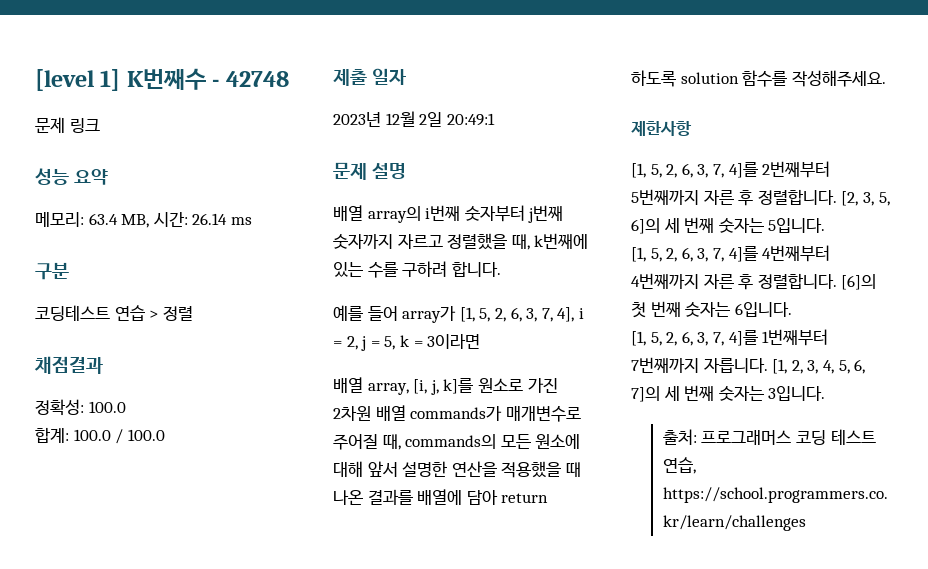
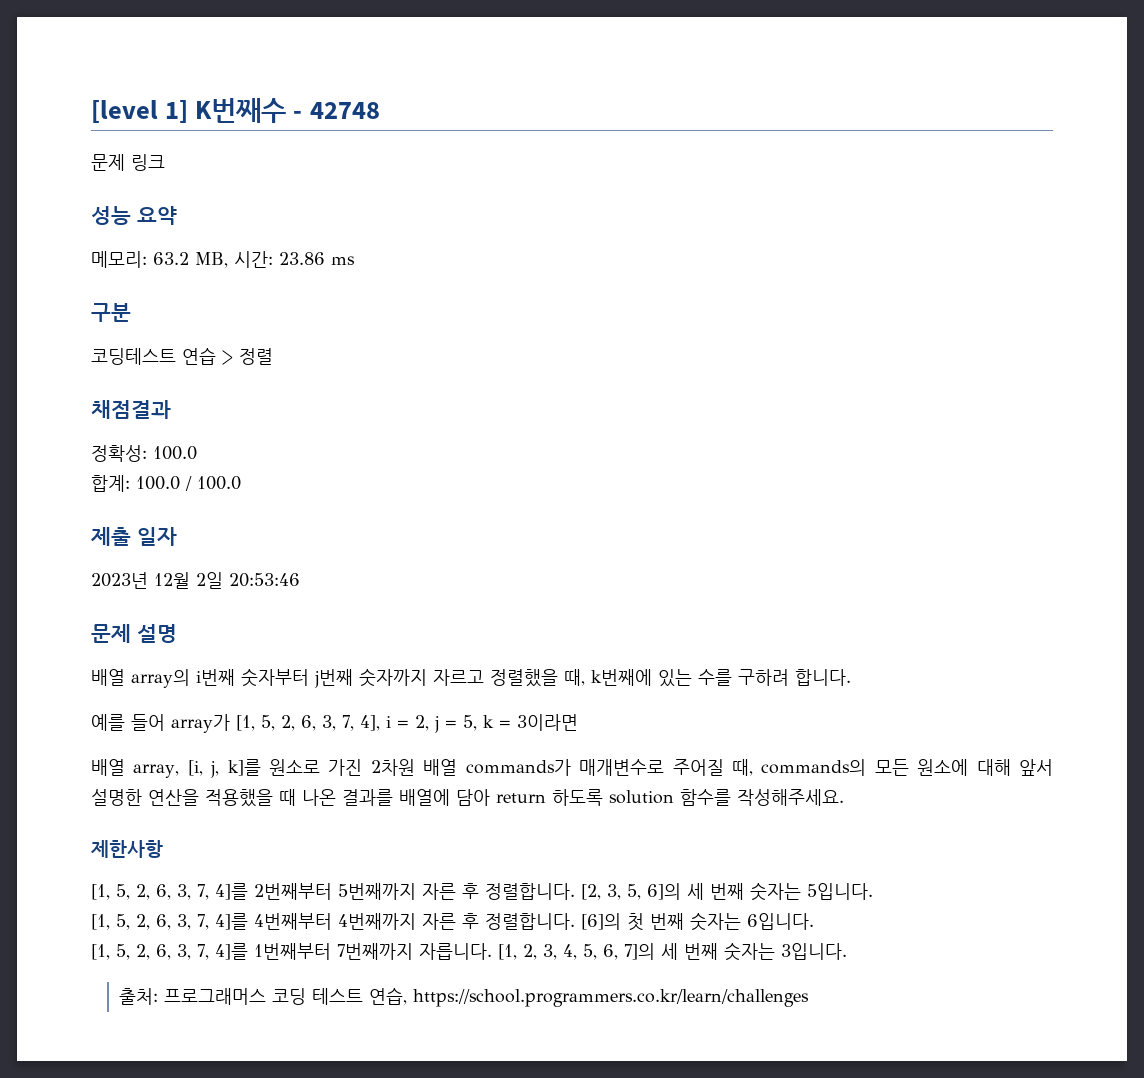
- 메모리: 63.4 MB, 시간: 26.14 ms
+ 메모리: 63.2 MB, 시간: 23.86 ms
- 2023년 12월 2일 20:49:1
+ 2023년 12월 2일 20:53:46

